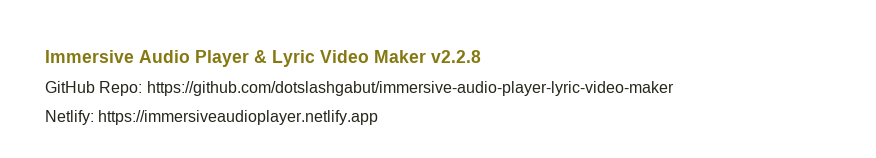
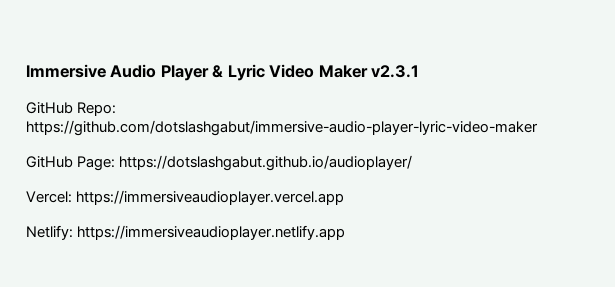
- Immersive Audio Player & Lyric Video Maker v2.2.8
+ Immersive Audio Player & Lyric Video Maker v2.3.1
+ GitHub Page: https://dotslashgabut.github.io/audioplayer/
+ Vercel: https://immersiveaudioplayer.vercel.app

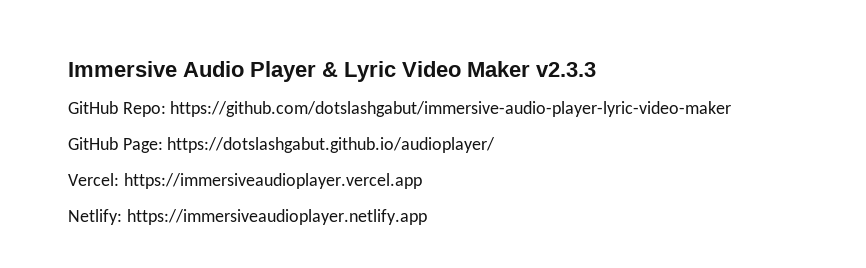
- Immersive Audio Player & Lyric Video Maker v2.3.1
+ Immersive Audio Player & Lyric Video Maker v2.3.3

